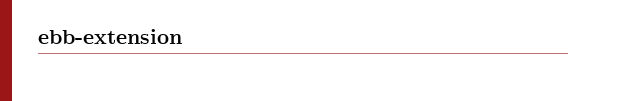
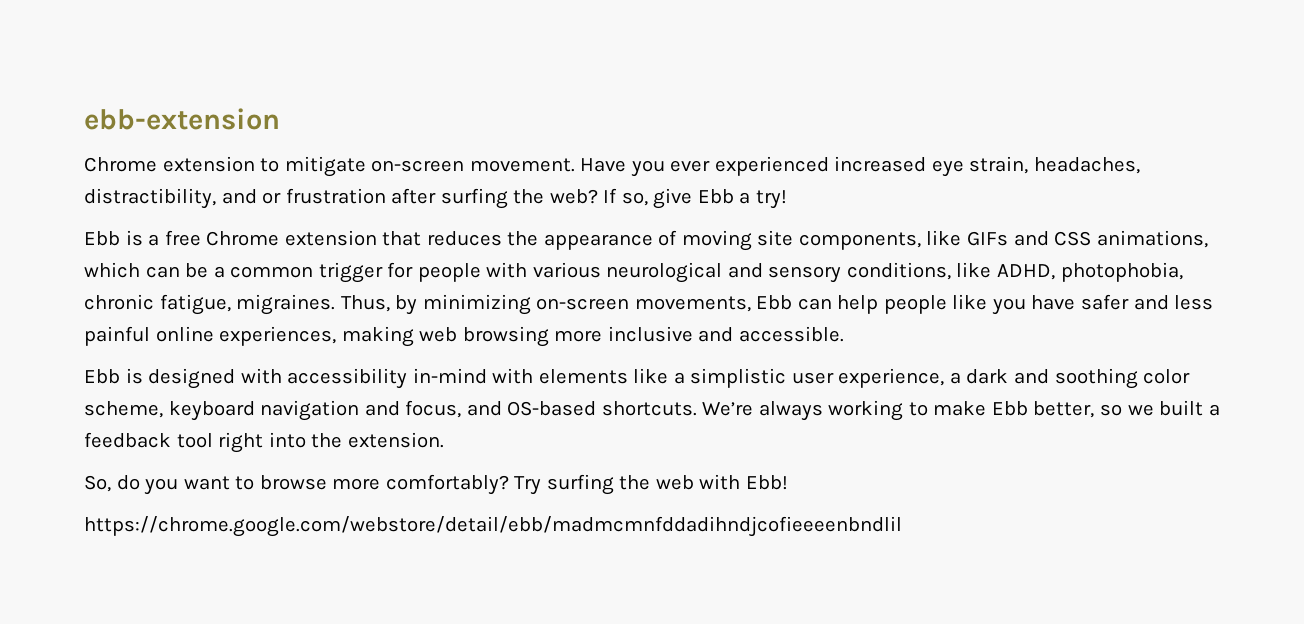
+ Chrome extension to mitigate on-screen movement. Have you ever experienced increased eye strain, headaches, distractibility, and or frustration after surfing the web? If so, give Ebb a try!
+ Ebb is a free Chrome extension that reduces the appearance of moving site components, like GIFs and CSS animations, which can be a common trigger for people with various neurological and sensory conditions, like ADHD, photophobia, chronic fatigue, migraines. Thus, by minimizing on-screen movements, Ebb can help people like you have safer and less painful online experiences, making web browsing more inclusive and accessible.
+ Ebb is designed with accessibility in-mind with elements like a simplistic user experience, a dark and soothing color scheme, keyboard navigation and focus, and OS-based shortcuts. We’re always working to make Ebb better, so we built a feedback tool right into the extension.
+ So, do you want to browse more comfortably? Try surfing the web with Ebb!
+ https://chrome.google.com/webstore/detail/ebb/madmcmnfddadihndjcofieeeenbndlil

